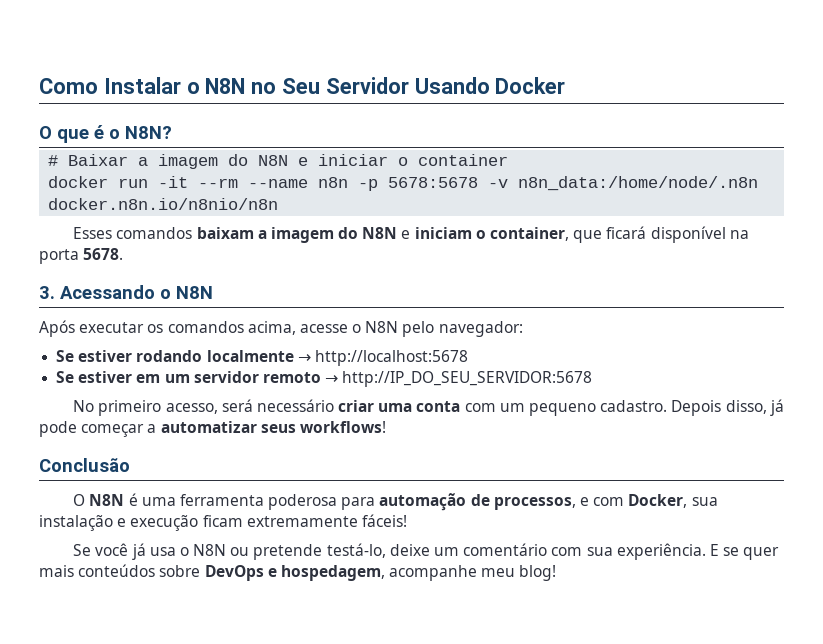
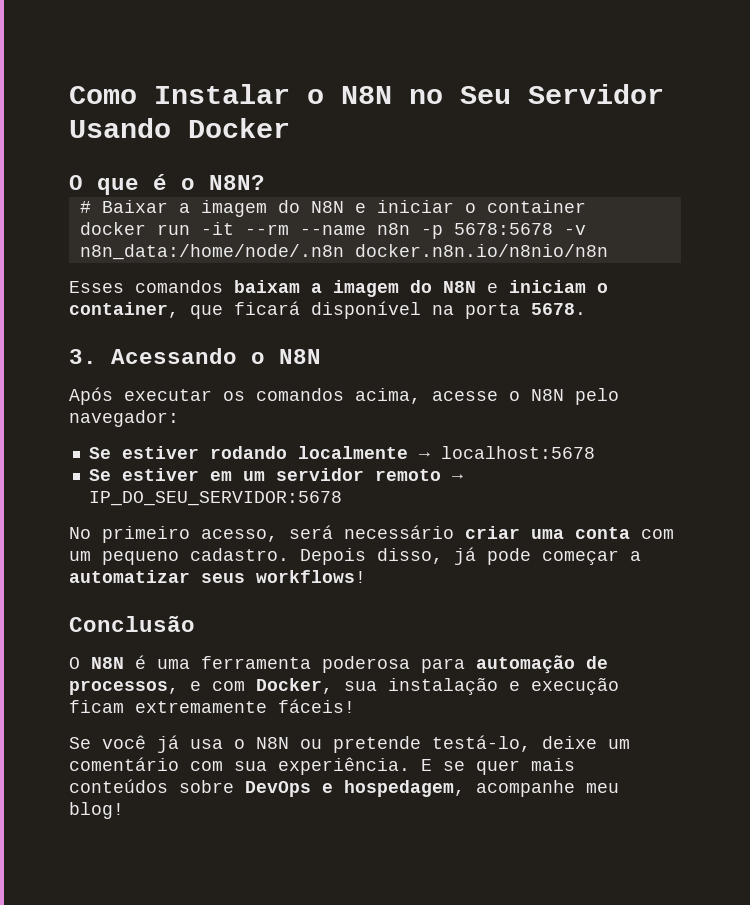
- Se estiver rodando localmente → http://localhost:5678
+ Se estiver rodando localmente → localhost:5678
- Se estiver em um servidor remoto → http://IP_DO_SEU_SERVIDOR:5678
+ Se estiver em um servidor remoto → IP_DO_SEU_SERVIDOR:5678

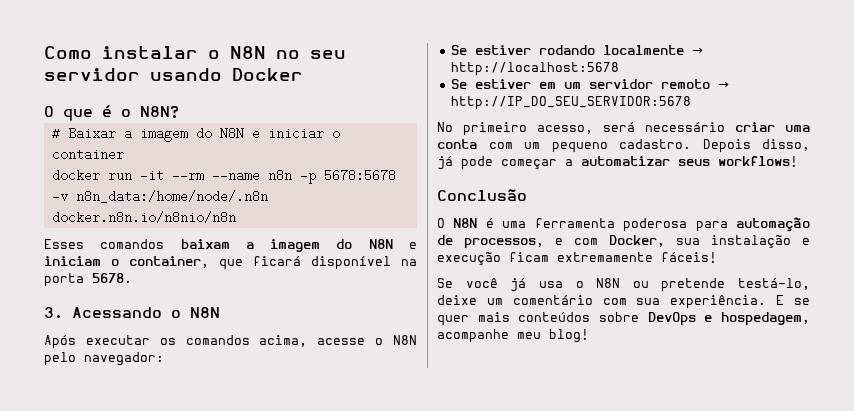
- Como Instalar o N8N no Seu Servidor Usando Docker
+ Como instalar o N8N no seu servidor usando Docker
- Se estiver rodando localmente → localhost:5678
+ Se estiver rodando localmente → http://localhost:5678
- Se estiver em um servidor remoto → IP_DO_SEU_SERVIDOR:5678
+ Se estiver em um servidor remoto → http://IP_DO_SEU_SERVIDOR:5678

